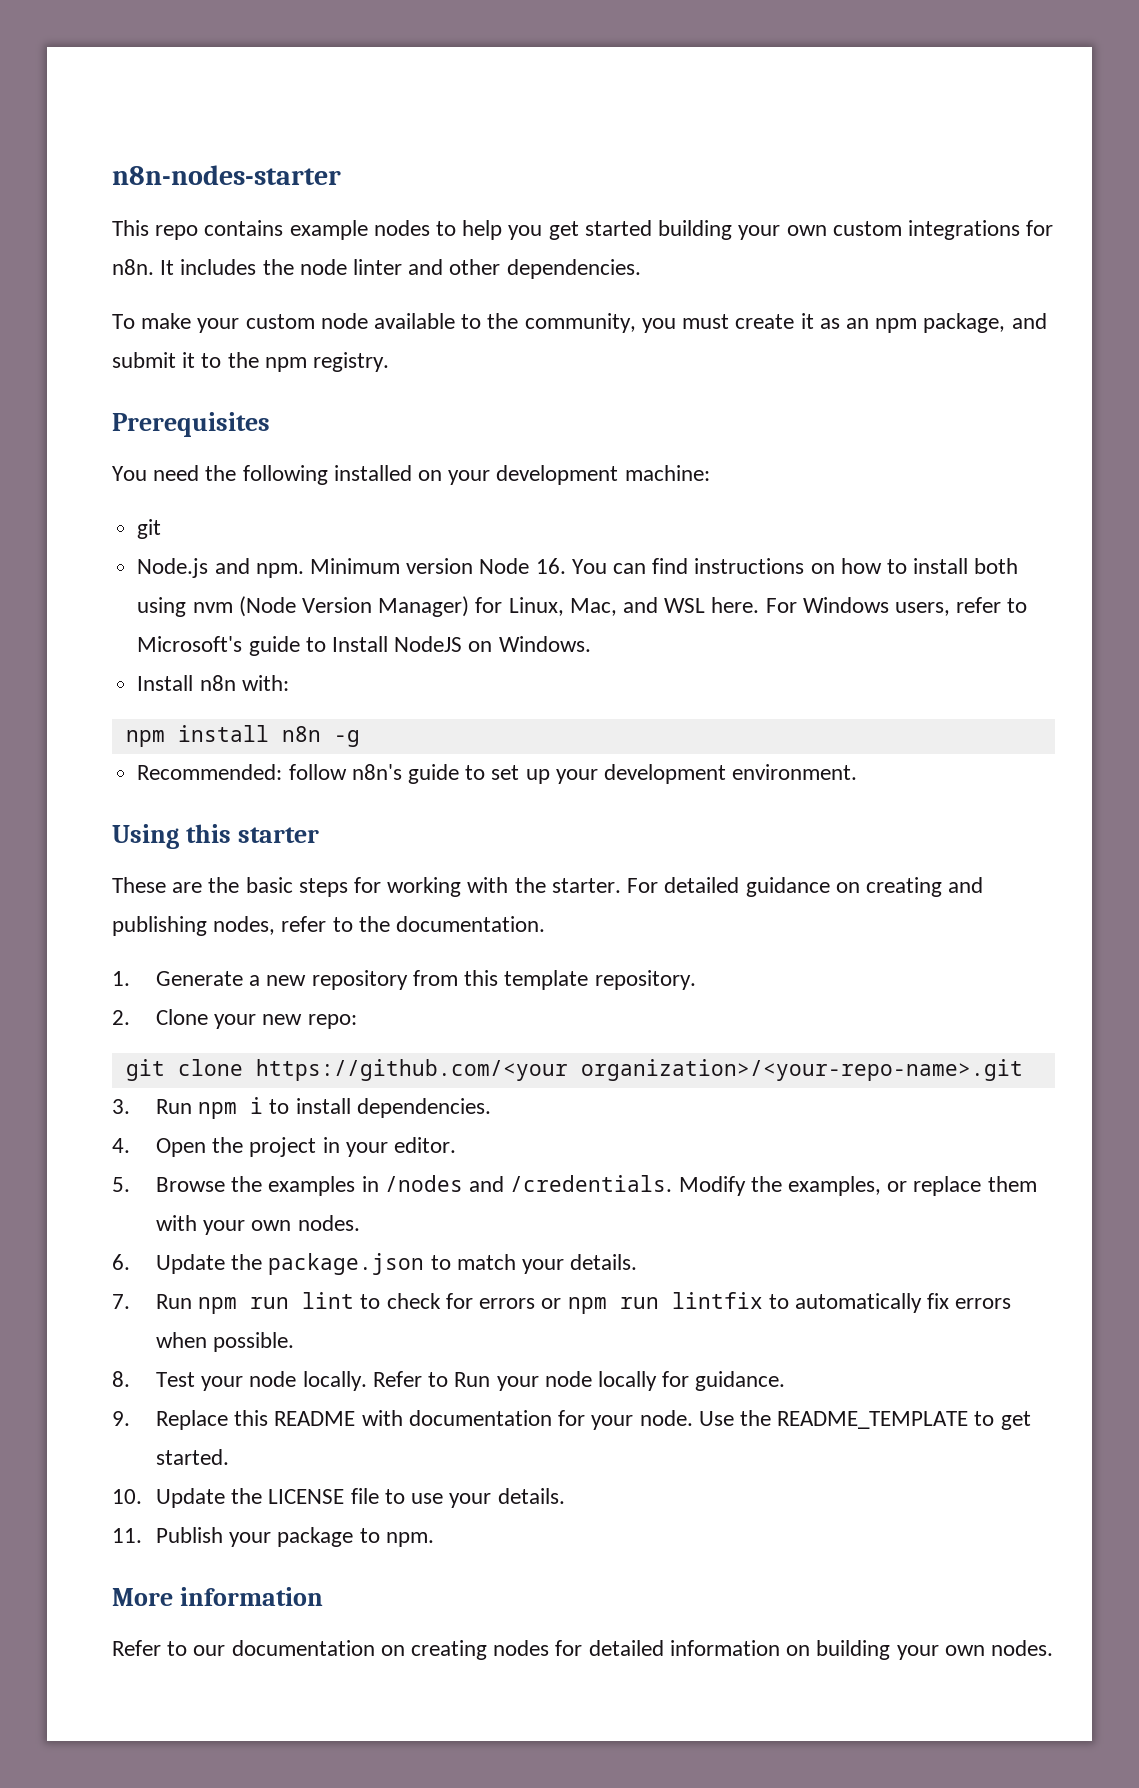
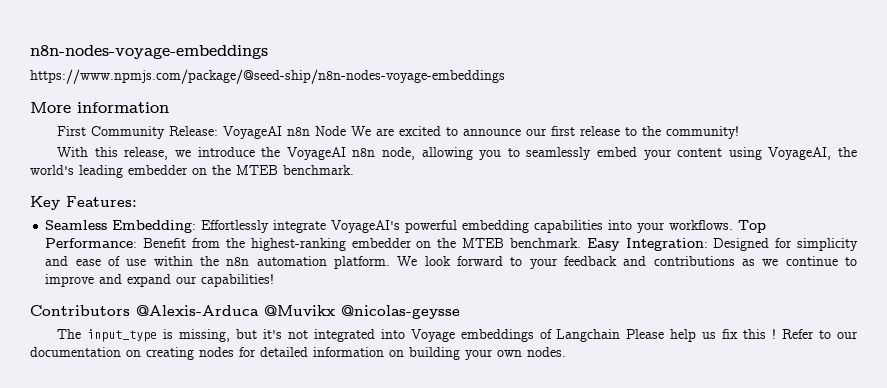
- n8n-nodes-starter
- This repo contains example nodes to help you get started building your own custom integrations for n8n. It includes the node linter and other dependencies.
- To make your custom node available to the community, you must create it as an npm package, and submit it to the npm registry.
- Prerequisites
- You need the following installed on your development machine:
- git
- Node.js and npm. Minimum version Node 16. You can find instructions on how to install both using nvm (Node Version Manager) for Linux, Mac, and WSL here. For Windows users, refer to Microsoft's guide to Install NodeJS on Windows.
- Install n8n with:
- npm install n8n -g
- Recommended: follow n8n's guide to set up your development environment.
- Using this starter
- These are the basic steps for working with the starter. For detailed guidance on creating and publishing nodes, refer to the documentation.
- 1. Generate a new repository from this template repository.
- 2. Clone your new repo:
- git clone https://github.com/<your organization>/<your-repo-name>.git
- 3. Run npm i to install dependencies.
- 4. Open the project in your editor.
- 5. Browse the examples in /nodes and /credentials. Modify the examples, or replace them with your own nodes.
- 6. Update the package.json to match your details.
- 7. Run npm run lint to check for errors or npm run lintfix to automatically fix errors when possible.
- 8. Test your node locally. Refer to Run your node locally for guidance.
- 9. Replace this README with documentation for your node. Use the README_TEMPLATE to get started.
- 10. Update the LICENSE file to use your details.
- 11. Publish your package to npm.
+ n8n-nodes-voyage-embeddings
+ https://www.npmjs.com/package/@seed-ship/n8n-nodes-voyage-embeddings
  More information
- Refer to our documentation on creating nodes for detailed information on building your own nodes.
+ First Community Release: VoyageAI n8n Node We are excited to announce our first release to the community!
+ With this release, we introduce the VoyageAI n8n node, allowing you to seamlessly embed your content using VoyageAI, the world's leading embedder on the MTEB benchmark.
+ Key Features:
+ Seamless Embedding: Effortlessly integrate VoyageAI's powerful embedding capabilities into your workflows. Top Performance: Benefit from the highest-ranking embedder on the MTEB benchmark. Easy Integration: Designed for simplicity and ease of use within the n8n automation platform. We look forward to your feedback and contributions as we continue to improve and expand our capabilities!
+ Contributors @Alexis-Arduca @Muvikx @nicolas-geysse
+ The input_type is missing, but it's not integrated into Voyage embeddings of Langchain Please help us fix this ! Refer to our documentation on creating nodes for detailed information on building your own nodes.

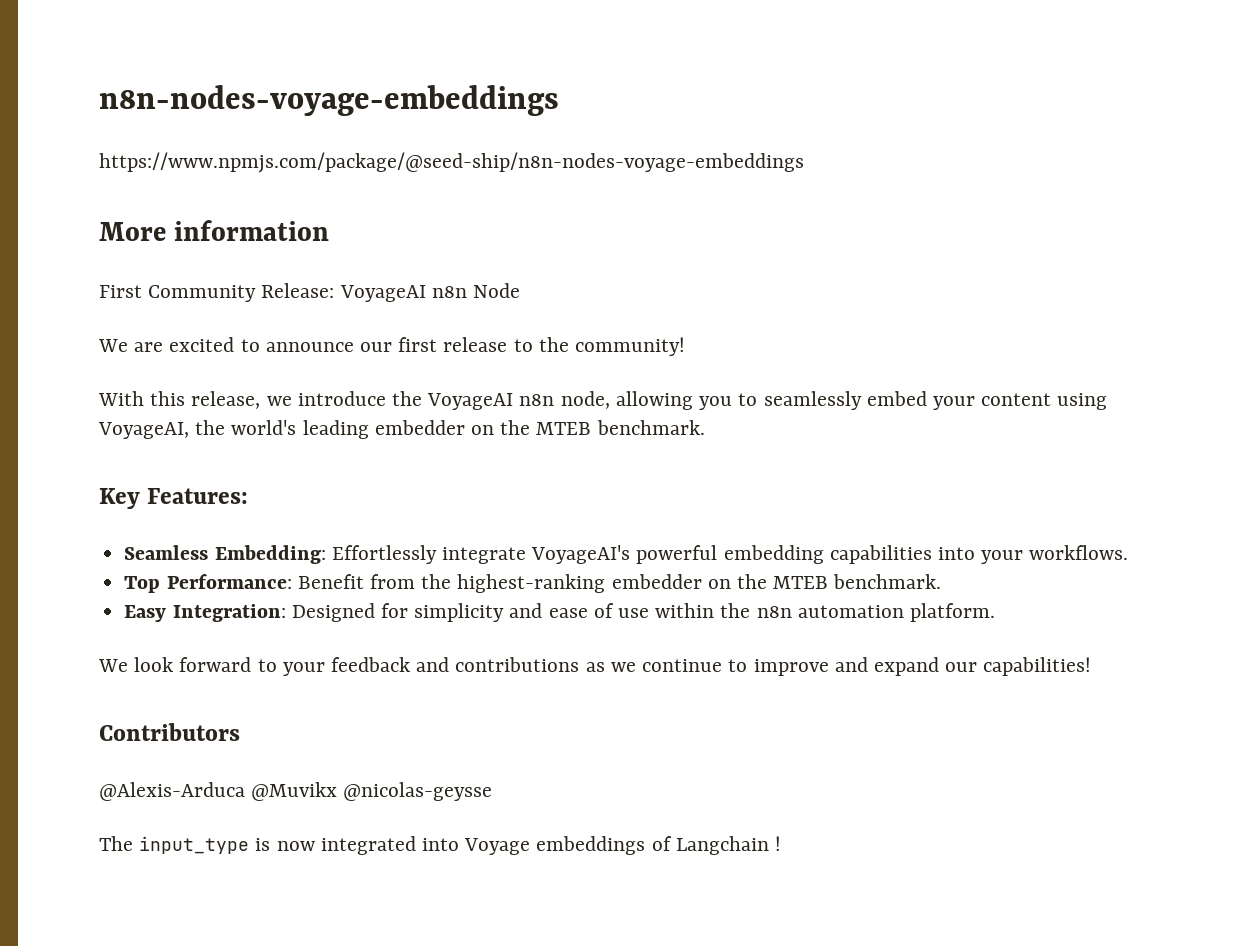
- First Community Release: VoyageAI n8n Node We are excited to announce our first release to the community!
+ First Community Release: VoyageAI n8n Node
+ We are excited to announce our first release to the community!
- Seamless Embedding: Effortlessly integrate VoyageAI's powerful embedding capabilities into your workflows. Top Performance: Benefit from the highest-ranking embedder on the MTEB benchmark. Easy Integration: Designed for simplicity and ease of use within the n8n automation platform. We look forward to your feedback and contributions as we continue to improve and expand our capabilities!
+ Seamless Embedding: Effortlessly integrate VoyageAI's powerful embedding capabilities into your workflows.
+ Top Performance: Benefit from the highest-ranking embedder on the MTEB benchmark.
+ Easy Integration: Designed for simplicity and ease of use within the n8n automation platform.
+ We look forward to your feedback and contributions as we continue to improve and expand our capabilities!
- Contributors @Alexis-Arduca @Muvikx @nicolas-geysse
+ Contributors
+ @Alexis-Arduca @Muvikx @nicolas-geysse
- The input_type is missing, but it's not integrated into Voyage embeddings of Langchain Please help us fix this ! Refer to our documentation on creating nodes for detailed information on building your own nodes.
+ The input_type is now integrated into Voyage embeddings of Langchain !

